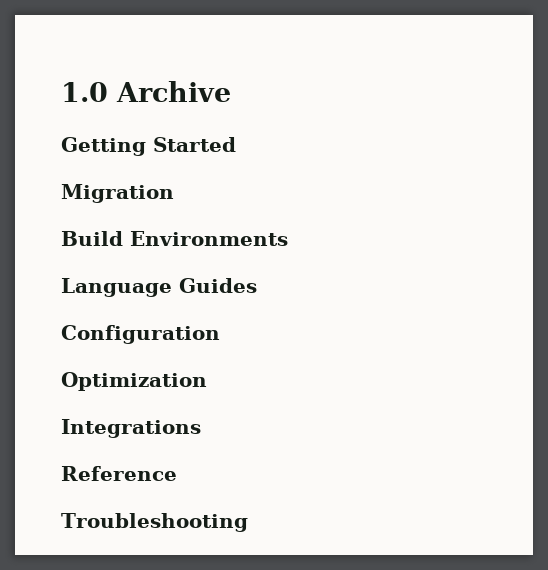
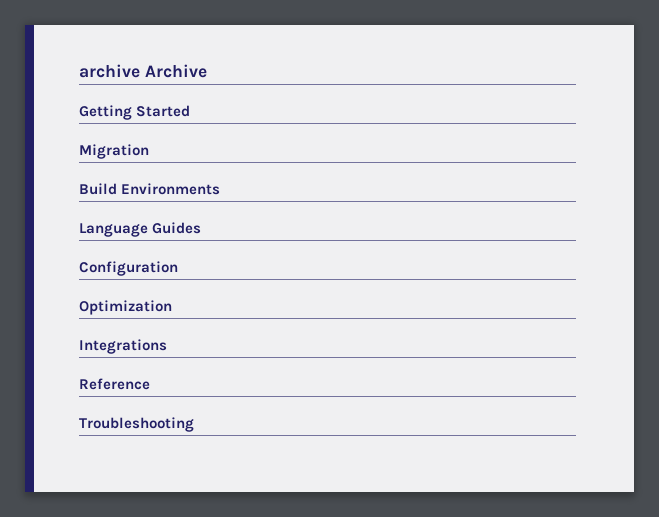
- 1.0 Archive
+ archive Archive

